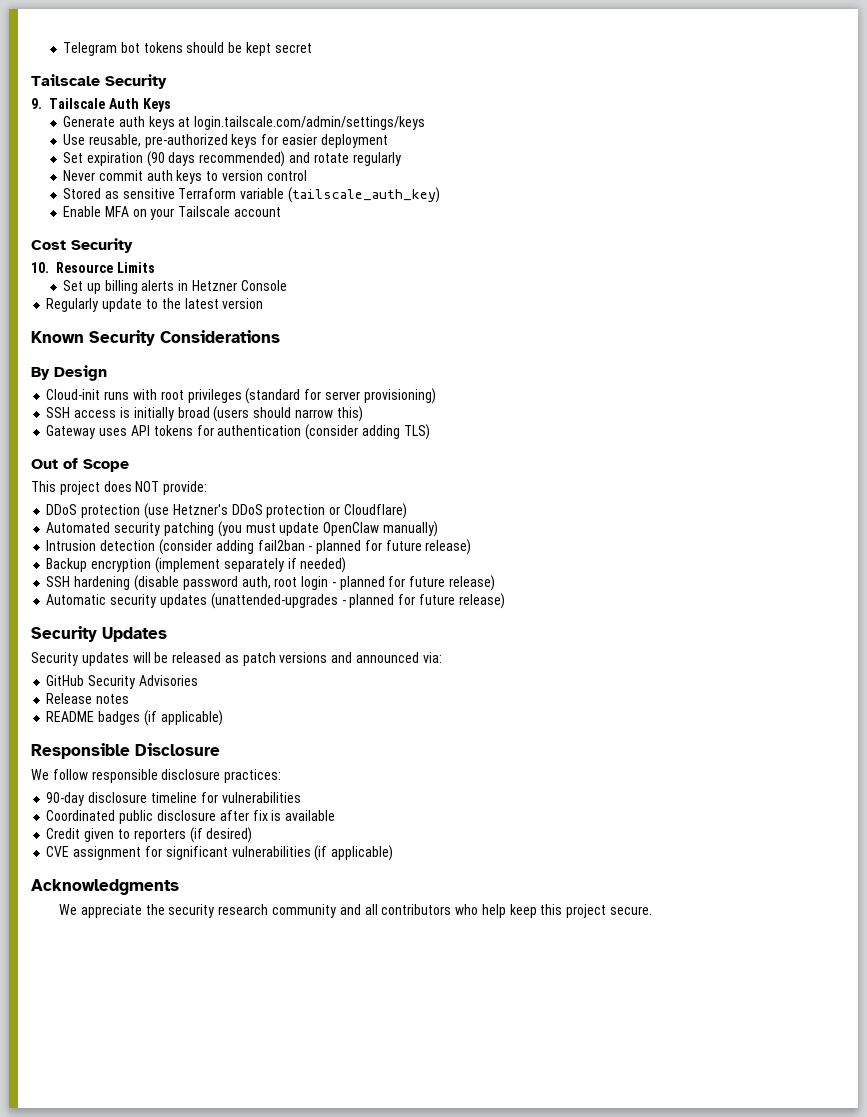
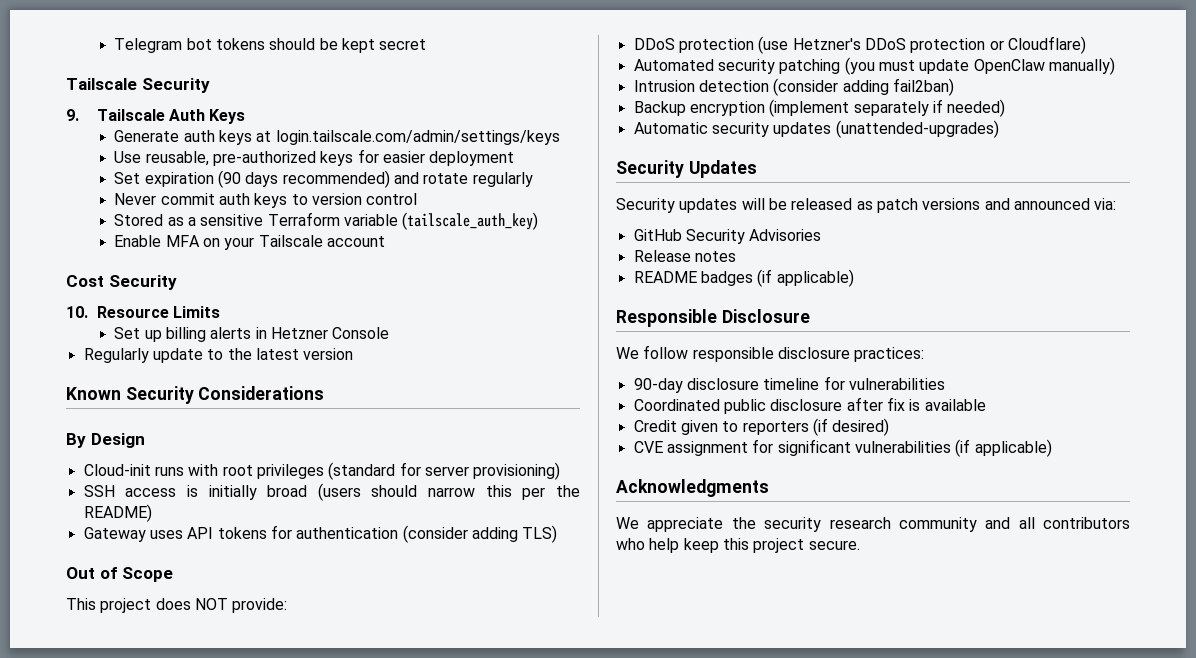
- Stored as sensitive Terraform variable (tailscale_auth_key)
+ Stored as a sensitive Terraform variable (tailscale_auth_key)
- SSH access is initially broad (users should narrow this)
+ SSH access is initially broad (users should narrow this per the README)
- Intrusion detection (consider adding fail2ban - planned for future release)
+ Intrusion detection (consider adding fail2ban)
- SSH hardening (disable password auth, root login - planned for future release)
- Automatic security updates (unattended-upgrades - planned for future release)
+ Automatic security updates (unattended-upgrades)

